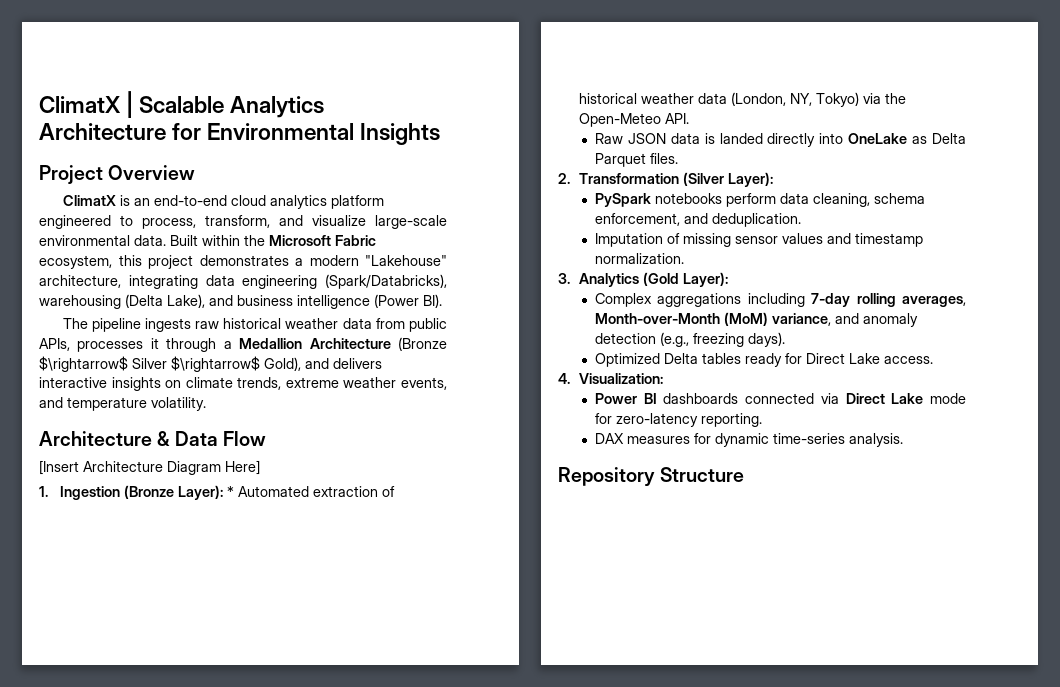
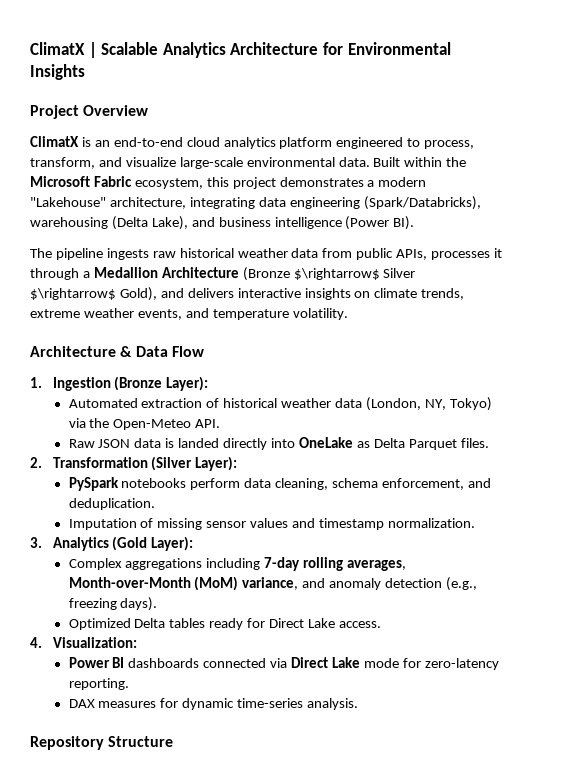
- [Insert Architecture Diagram Here]
- 1. Ingestion (Bronze Layer): * Automated extraction of historical weather data (London, NY, Tokyo) via the Open-Meteo API.
+ 1. Ingestion (Bronze Layer):
+ Automated extraction of historical weather data (London, NY, Tokyo) via the Open-Meteo API.

